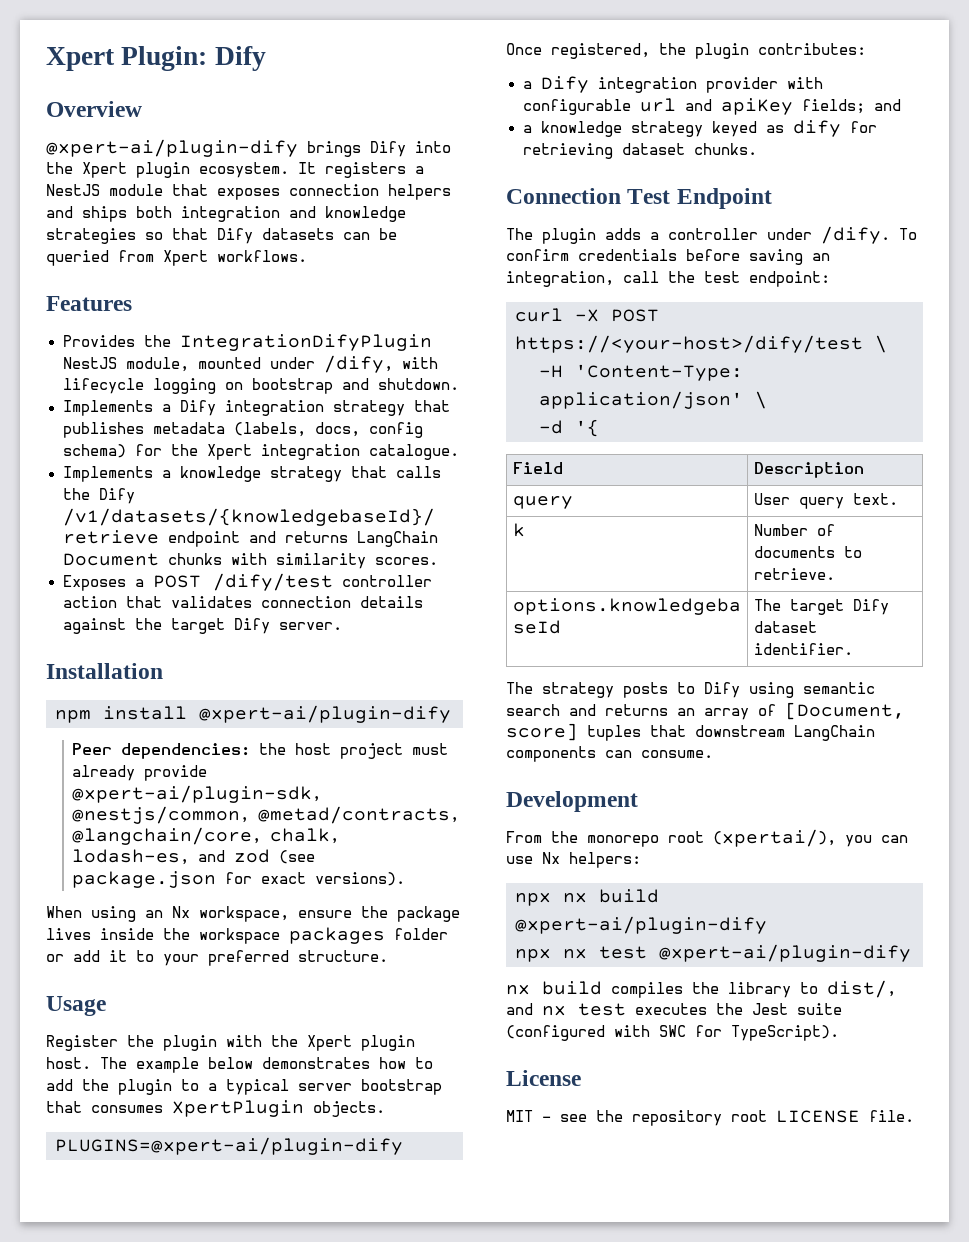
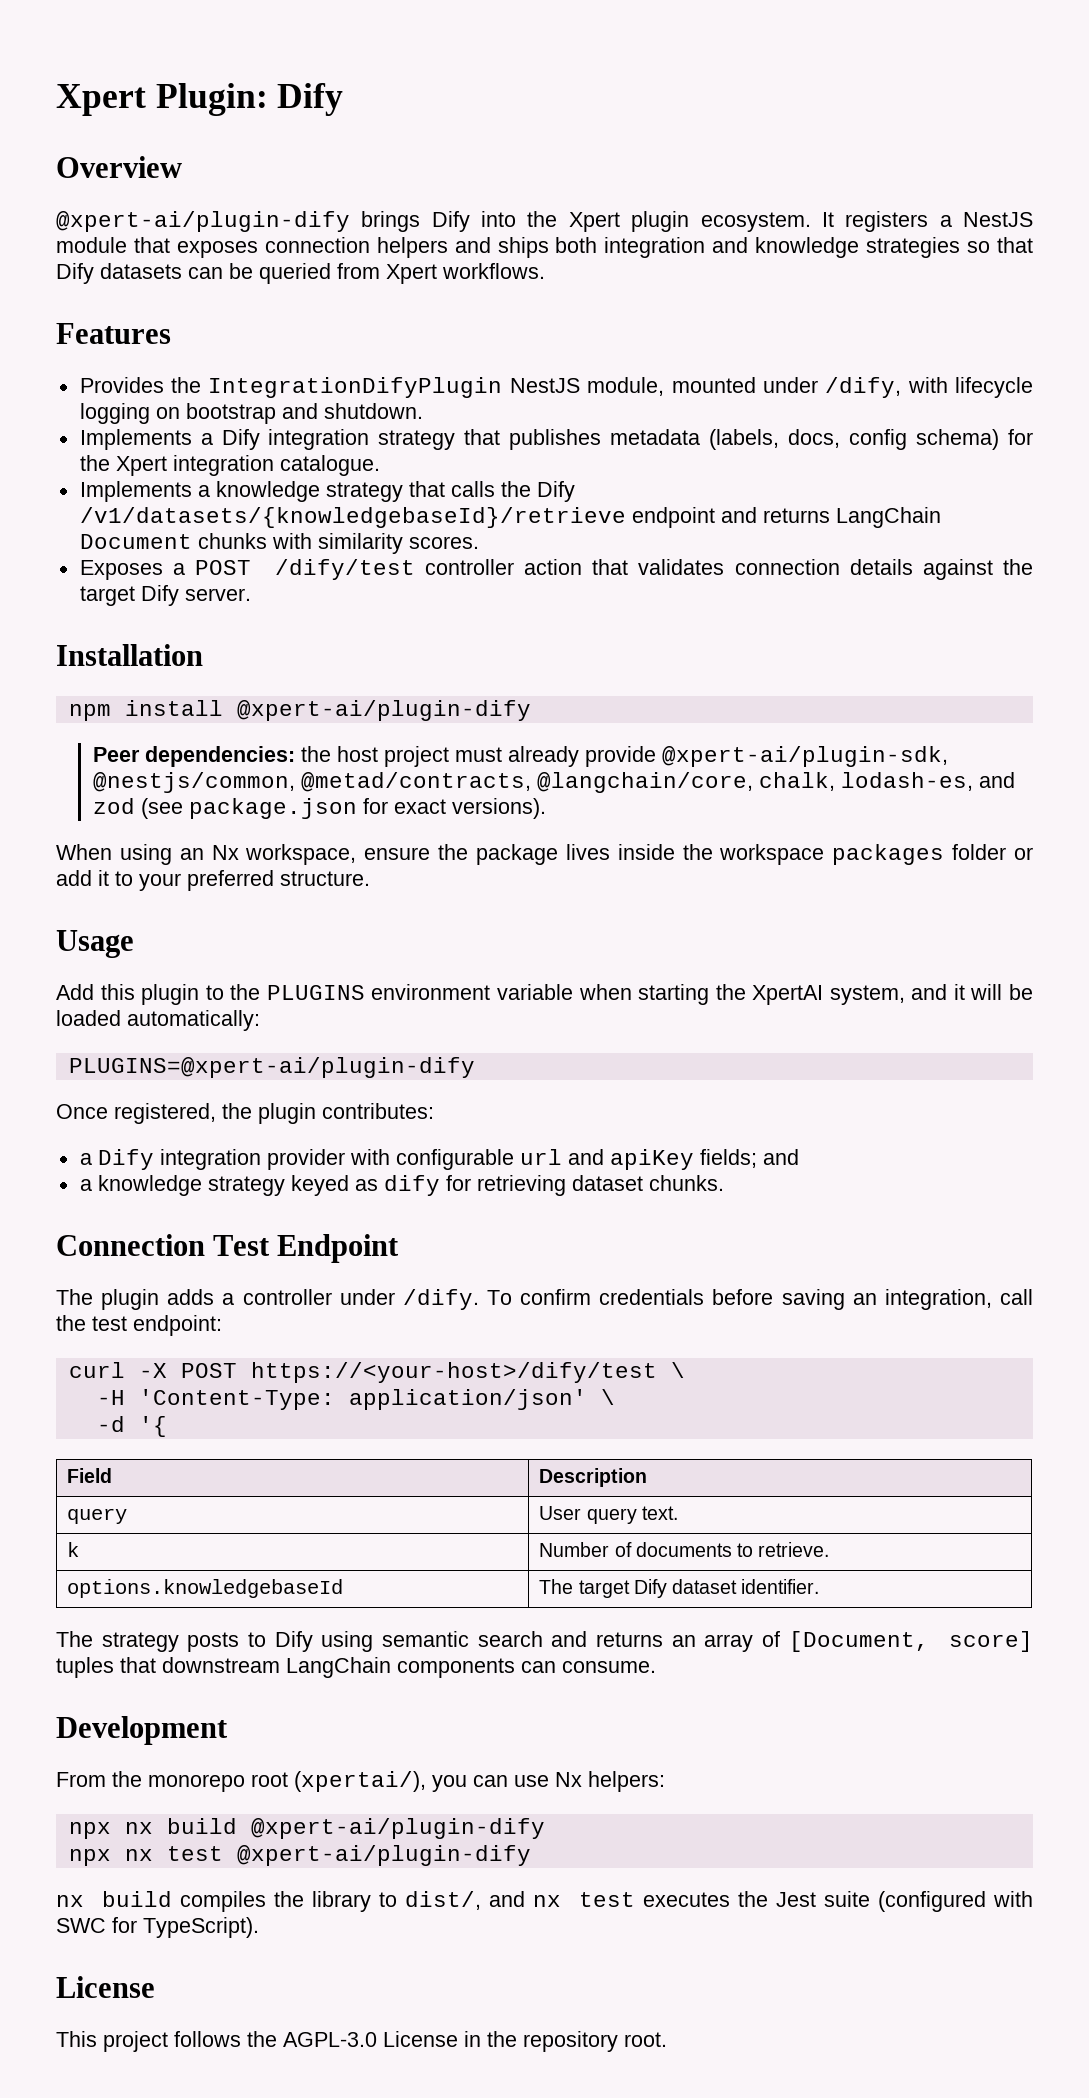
- Register the plugin with the Xpert plugin host. The example below demonstrates how to add the plugin to a typical server bootstrap that consumes XpertPlugin objects.
+ Add this plugin to the PLUGINS environment variable when starting the XpertAI system, and it will be loaded automatically:
- MIT – see the repository root LICENSE file.
+ This project follows the AGPL-3.0 License in the repository root.

